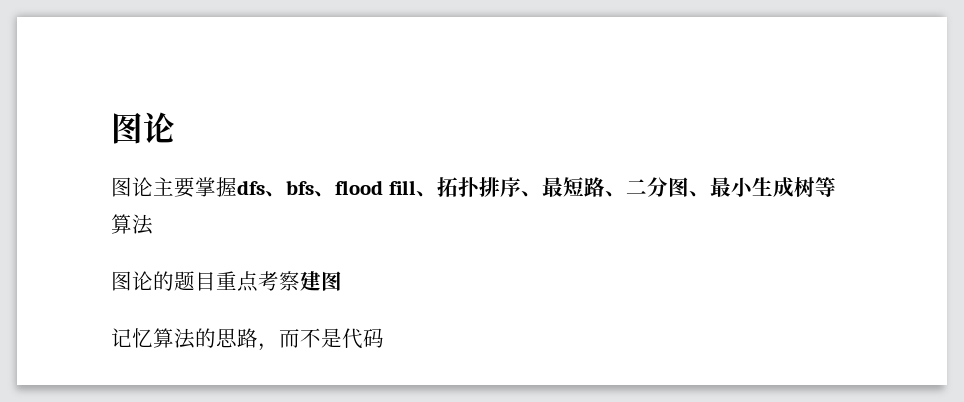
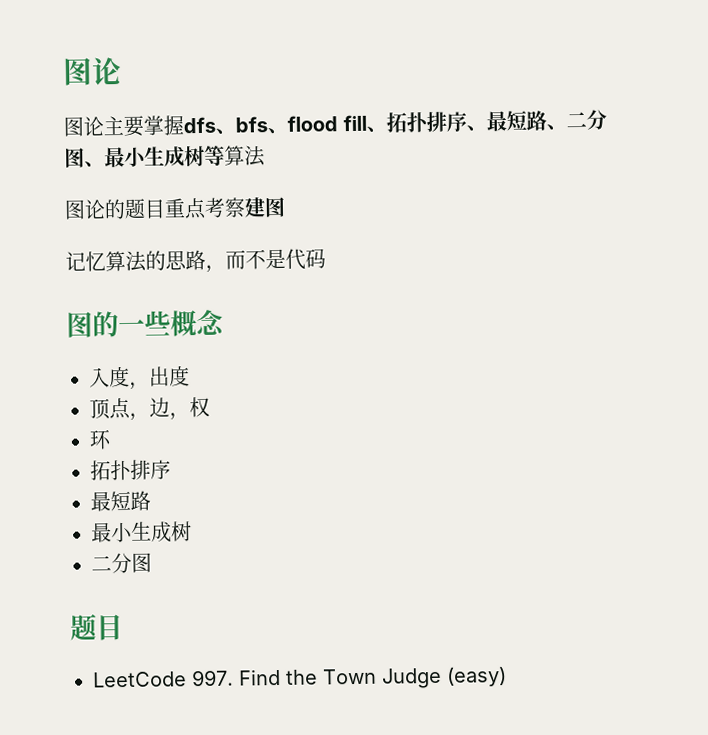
+ 图的一些概念
+ 入度，出度
+ 顶点，边，权
+ 环
+ 拓扑排序
+ 最短路
+ 最小生成树
+ 二分图
+ 题目
+ LeetCode 997. Find the Town Judge (easy)

